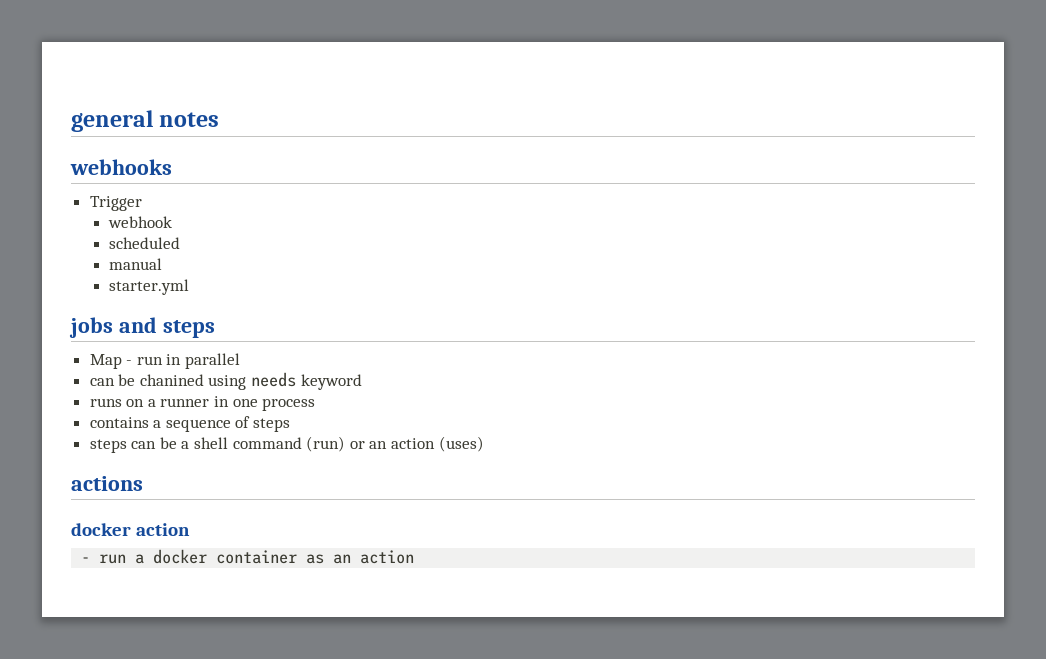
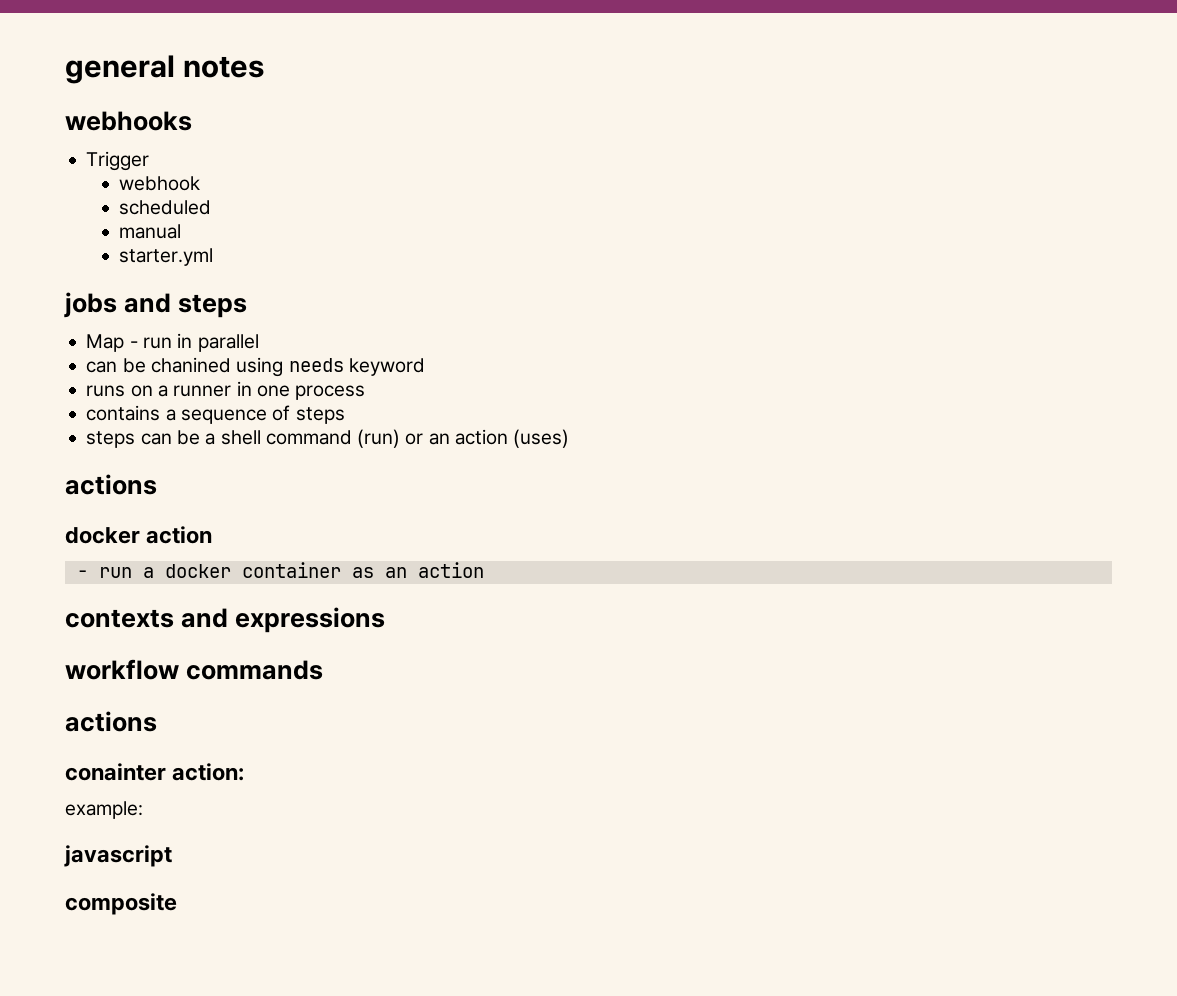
+ contexts and expressions
+ workflow commands
+ actions
+ conainter action:
+ example:
+ javascript
+ composite

